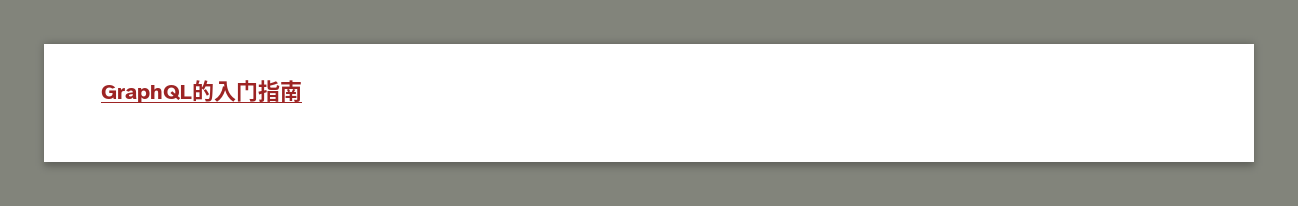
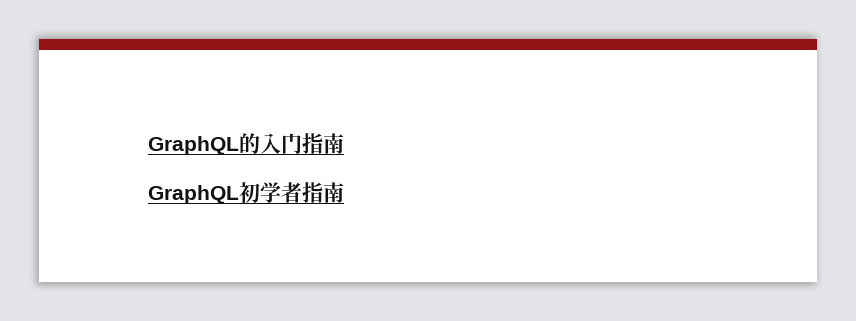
+ GraphQL初学者指南

